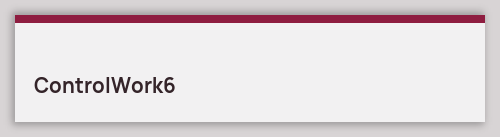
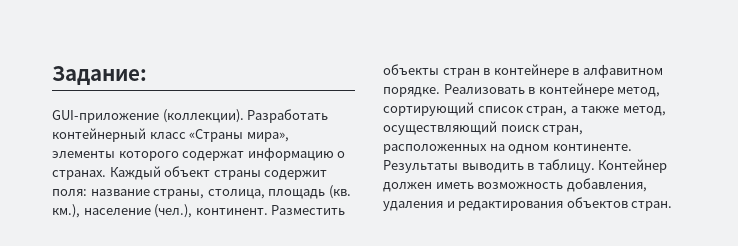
- ControlWork6
+ Задание:
+ GUI-приложение (коллекции). Разработать контейнерный класс «Страны мира», элементы которого содержат информацию о странах. Каждый объект страны содержит поля: название страны, столица, площадь (кв. км.), население (чел.), континент. Разместить объекты стран в контейнере в алфавитном порядке. Реализовать в контейнере метод, сортирующий список стран, а также метод, осуществляющий поиск стран, расположенных на одном континенте. Результаты выводить в таблицу. Контейнер должен иметь возможность добавления, удаления и редактирования объектов стран.

